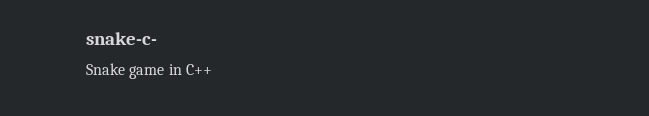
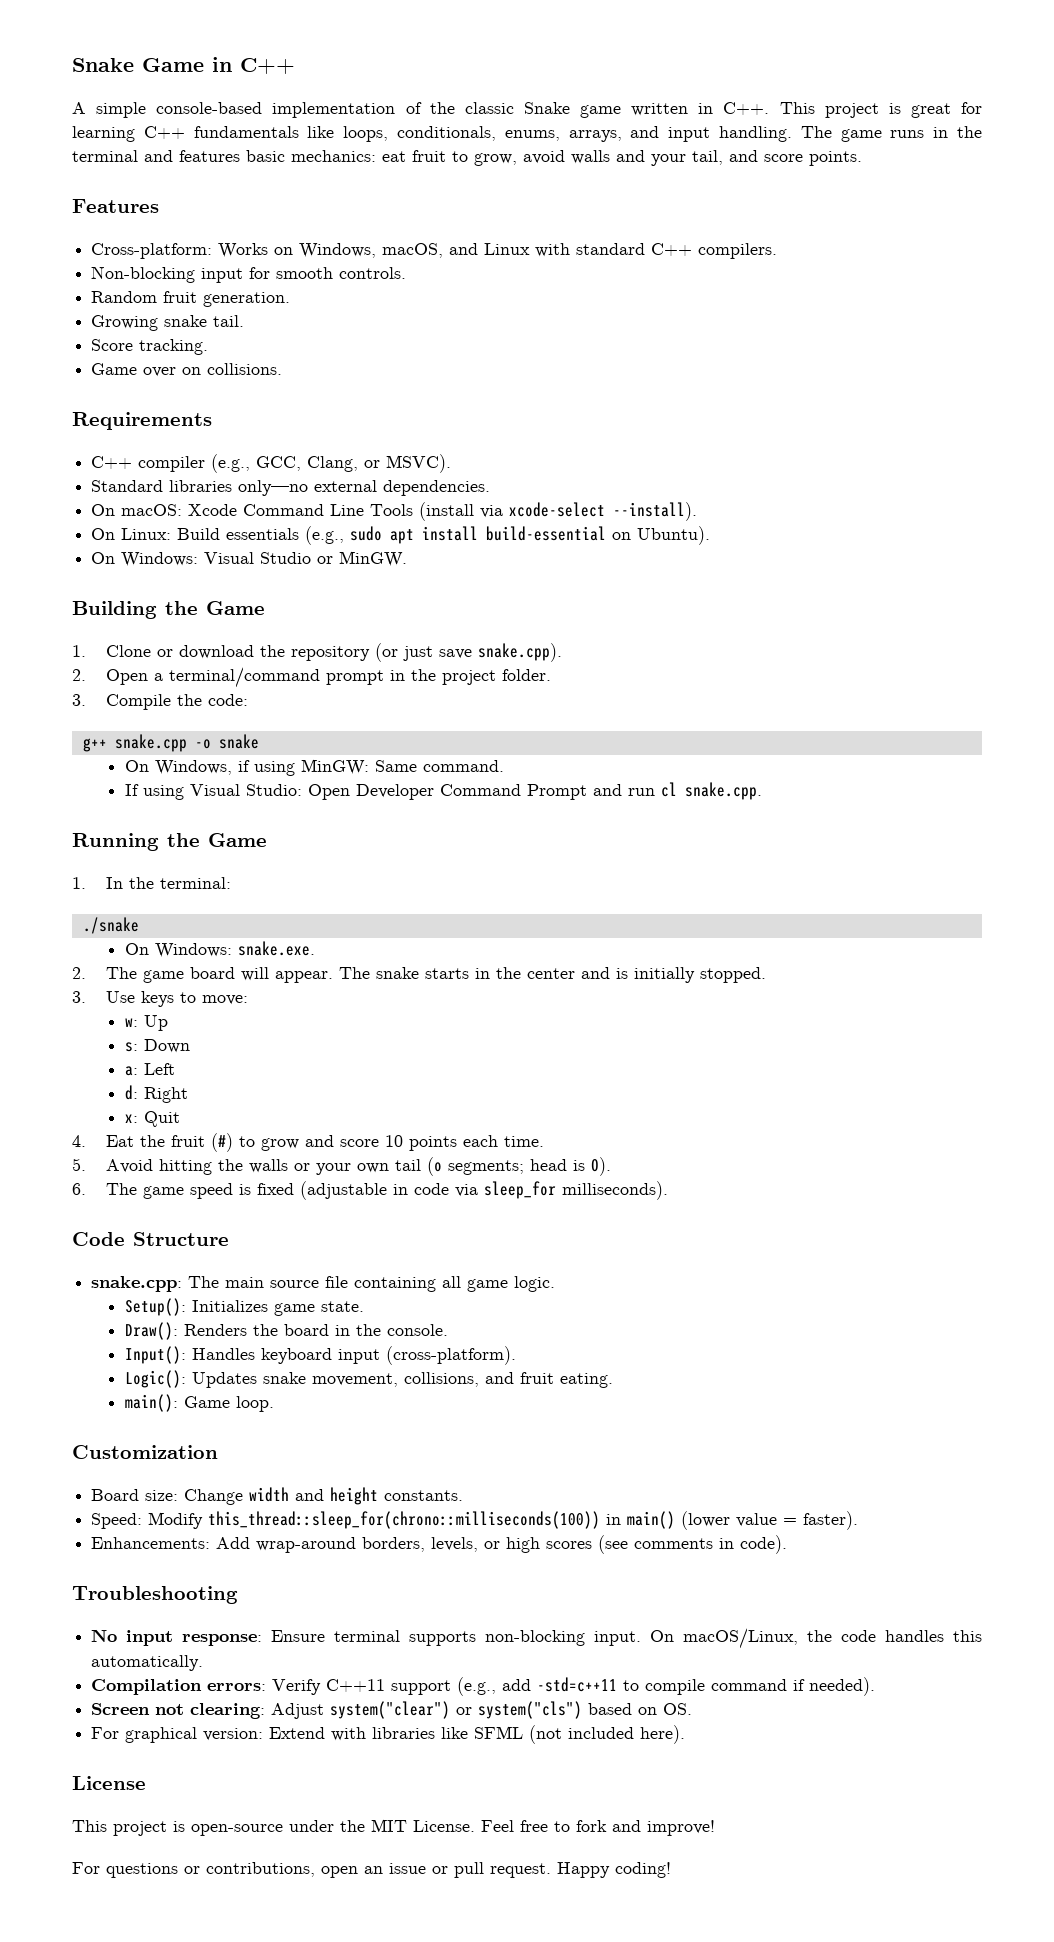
- snake-c-
- Snake game in C++
+ Snake Game in C++
+ A simple console-based implementation of the classic Snake game written in C++. This project is great for learning C++ fundamentals like loops, conditionals, enums, arrays, and input handling. The game runs in the terminal and features basic mechanics: eat fruit to grow, avoid walls and your tail, and score points.
+ Features
+ Cross-platform: Works on Windows, macOS, and Linux with standard C++ compilers.
+ Non-blocking input for smooth controls.
+ Random fruit generation.
+ Growing snake tail.
+ Score tracking.
+ Game over on collisions.
+ Requirements
+ C++ compiler (e.g., GCC, Clang, or MSVC).
+ Standard libraries only—no external dependencies.
+ On macOS: Xcode Command Line Tools (install via xcode-select --install).
+ On Linux: Build essentials (e.g., sudo apt install build-essential on Ubuntu).
+ On Windows: Visual Studio or MinGW.
+ Building the Game
+ 1. Clone or download the repository (or just save snake.cpp).
+ 2. Open a terminal/command prompt in the project folder.
+ 3. Compile the code:
+ g++ snake.cpp -o snake
+ On Windows, if using MinGW: Same command.
+ If using Visual Studio: Open Developer Command Prompt and run cl snake.cpp.
+ Running the Game
+ 1. In the terminal:
+ ./snake
+ On Windows: snake.exe.
+ 2. The game board will appear. The snake starts in the center and is initially stopped.
+ 3. Use keys to move:
+ w: Up
+ s: Down
+ a: Left
+ d: Right
+ x: Quit
+ 4. Eat the fruit (#) to grow and score 10 points each time.
+ 5. Avoid hitting the walls or your own tail (o segments; head is O).
+ 6. The game speed is fixed (adjustable in code via sleep_for milliseconds).
+ Code Structure
+ snake.cpp: The main source file containing all game logic.
+ Setup(): Initializes game state.
+ Draw(): Renders the board in the console.
+ Input(): Handles keyboard input (cross-platform).
+ Logic(): Updates snake movement, collisions, and fruit eating.
+ main(): Game loop.
+ Customization
+ Board size: Change width and height constants.
+ Speed: Modify this_thread::sleep_for(chrono::milliseconds(100)) in main() (lower value = faster).
+ Enhancements: Add wrap-around borders, levels, or high scores (see comments in code).
+ Troubleshooting
+ No input response: Ensure terminal supports non-blocking input. On macOS/Linux, the code handles this automatically.
+ Compilation errors: Verify C++11 support (e.g., add -std=c++11 to compile command if needed).
+ Screen not clearing: Adjust system("clear") or system("cls") based on OS.
+ For graphical version: Extend with libraries like SFML (not included here).
+ License
+ This project is open-source under the MIT License. Feel free to fork and improve!
+ For questions or contributions, open an issue or pull request. Happy coding!

